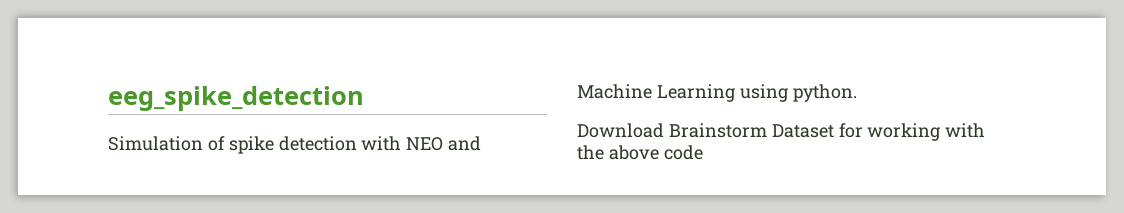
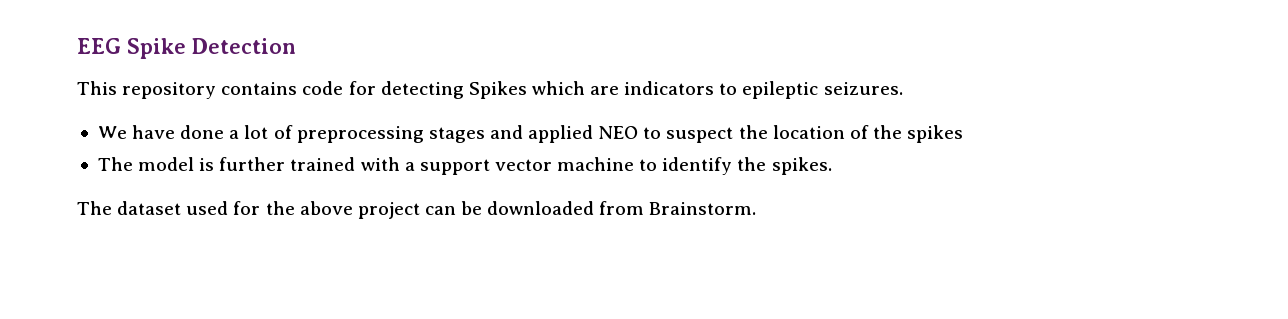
- eeg_spike_detection
- Simulation of spike detection with NEO and Machine Learning using python.
- Download Brainstorm Dataset for working with the above code
+ EEG Spike Detection
+ This repository contains code for detecting Spikes which are indicators to epileptic seizures.
+ We have done a lot of preprocessing stages and applied NEO to suspect the location of the spikes
+ The model is further trained with a support vector machine to identify the spikes.
+ The dataset used for the above project can be downloaded from Brainstorm.

